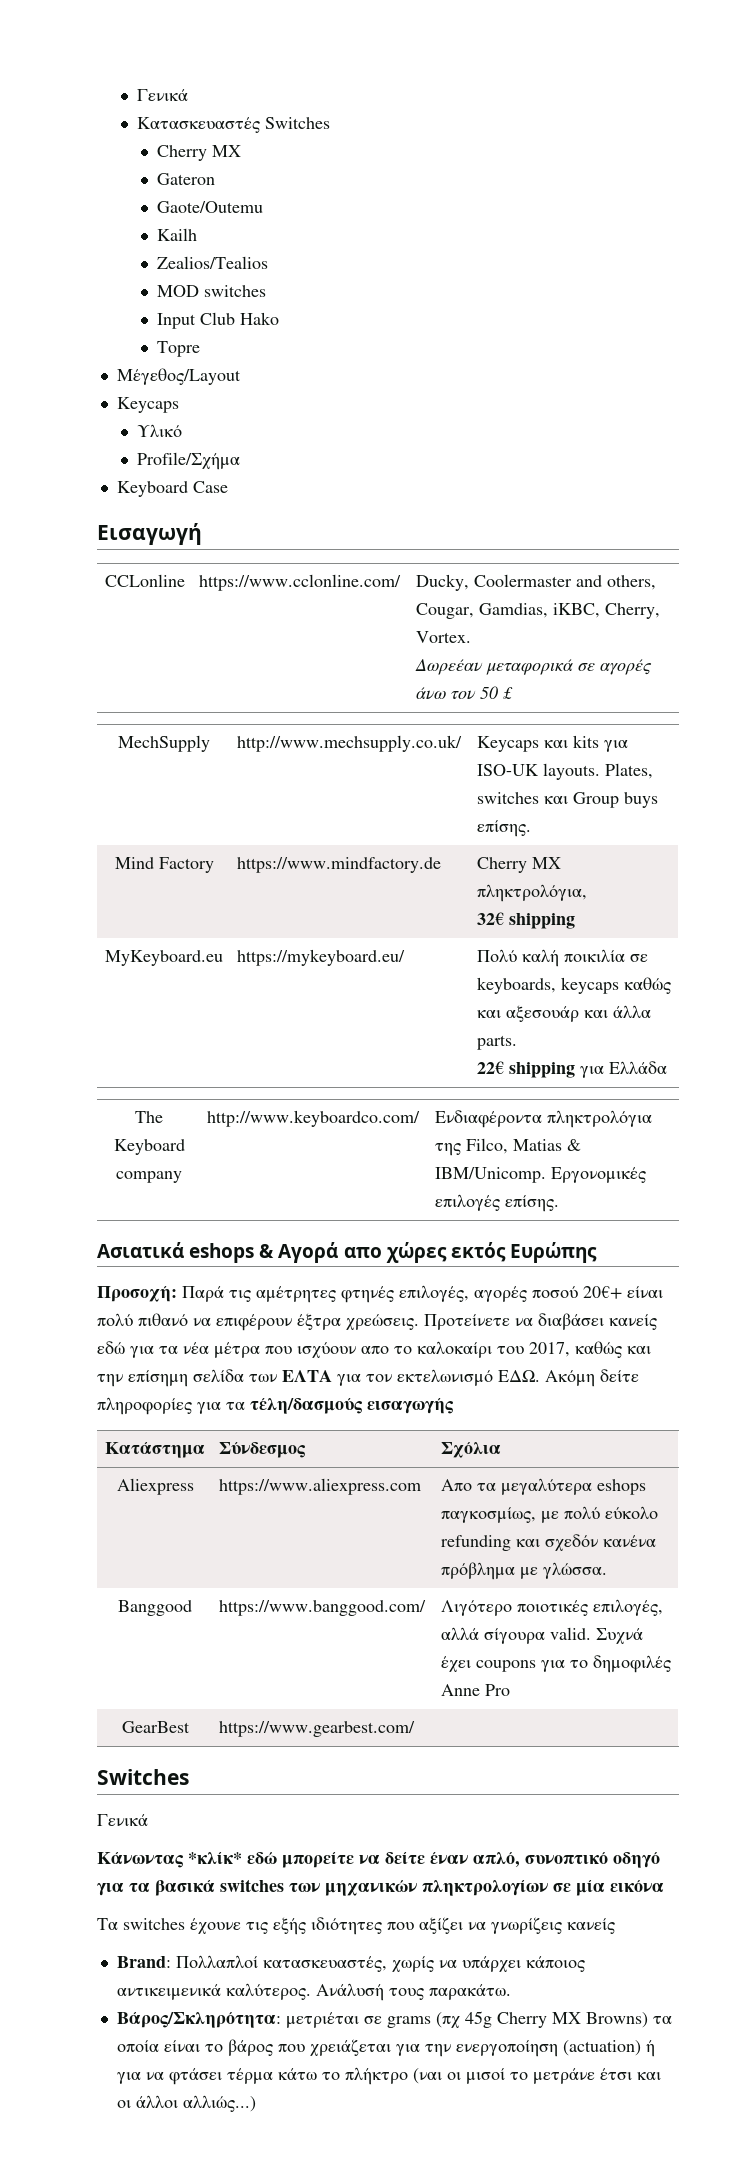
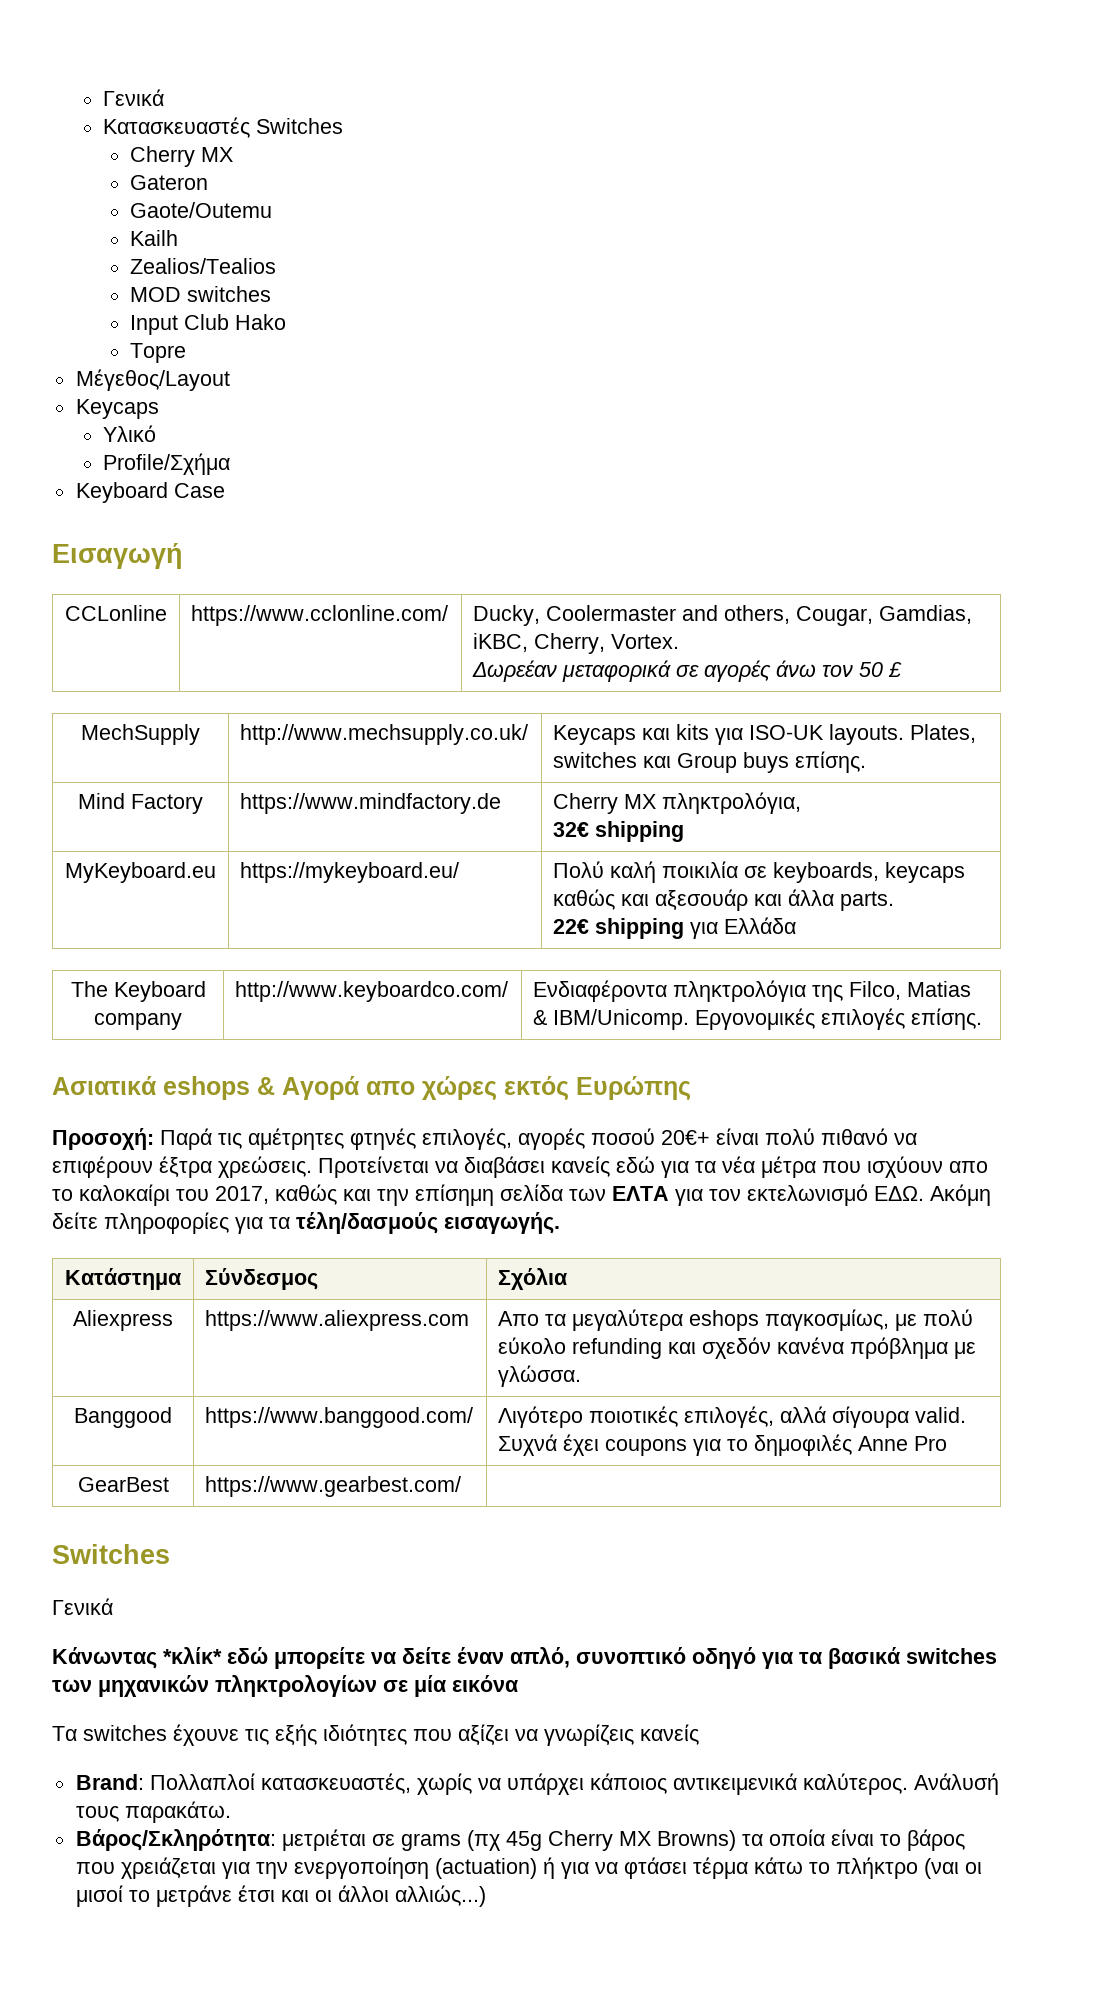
- Προτείνετε να διαβάσει κανείς εδώ για τα νέα μέτρα που ισχύουν απο το καλοκαίρι του 2017, καθώς και την επίσημη σελίδα των ΕΛΤΑ για τον εκτελωνισμό ΕΔΩ. Ακόμη δείτε πληροφορίες για τα τέλη/δασμούς εισαγωγής
+ Προτείνεται να διαβάσει κανείς εδώ για τα νέα μέτρα που ισχύουν απο το καλοκαίρι του 2017, καθώς και την επίσημη σελίδα των ΕΛΤΑ για τον εκτελωνισμό ΕΔΩ. Ακόμη δείτε πληροφορίες για τα τέλη/δασμούς εισαγωγής.

